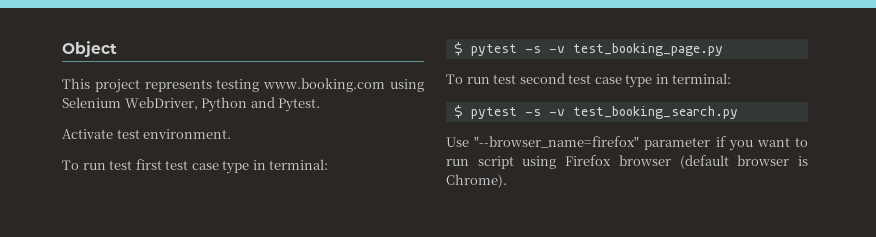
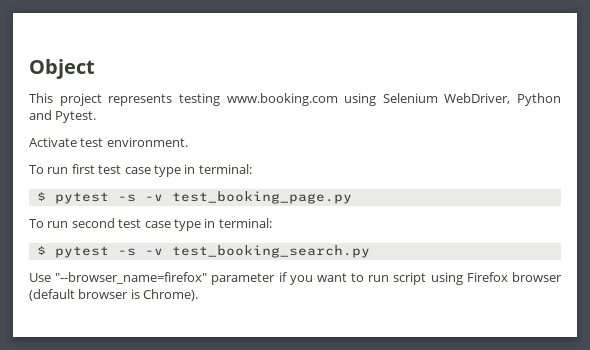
- To run test first test case type in terminal:
+ To run first test case type in terminal:
- To run test second test case type in terminal:
+ To run second test case type in terminal:

